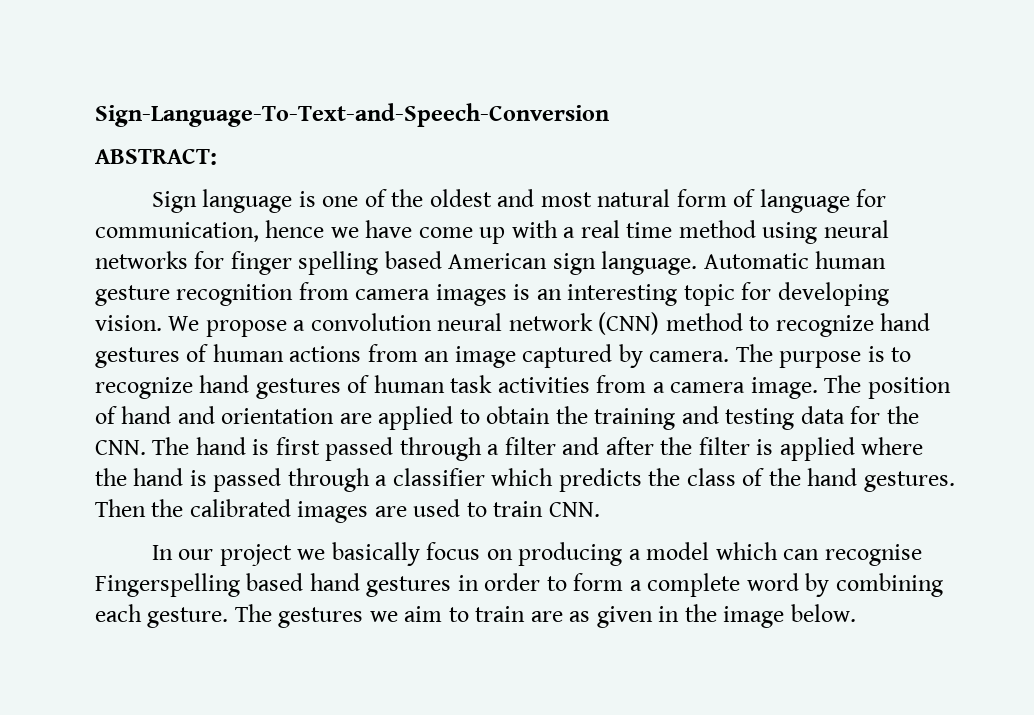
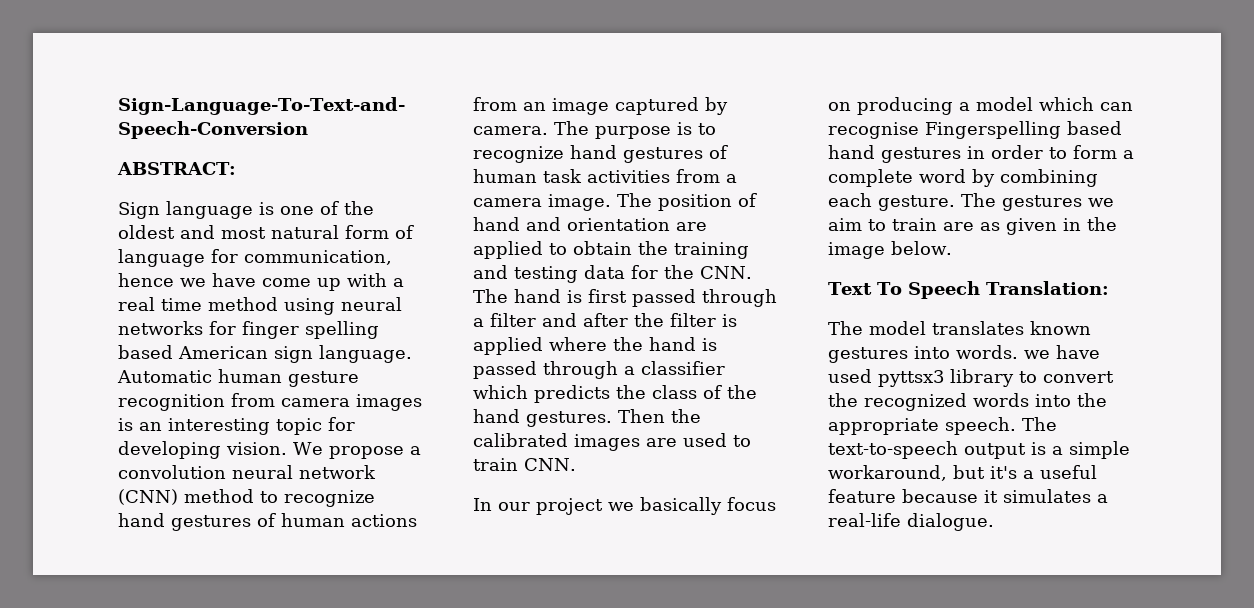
+ Text To Speech Translation:
+ The model translates known gestures into words. we have used pyttsx3 library to convert the recognized words into the appropriate speech. The text-to-speech output is a simple workaround, but it's a useful feature because it simulates a real-life dialogue.

